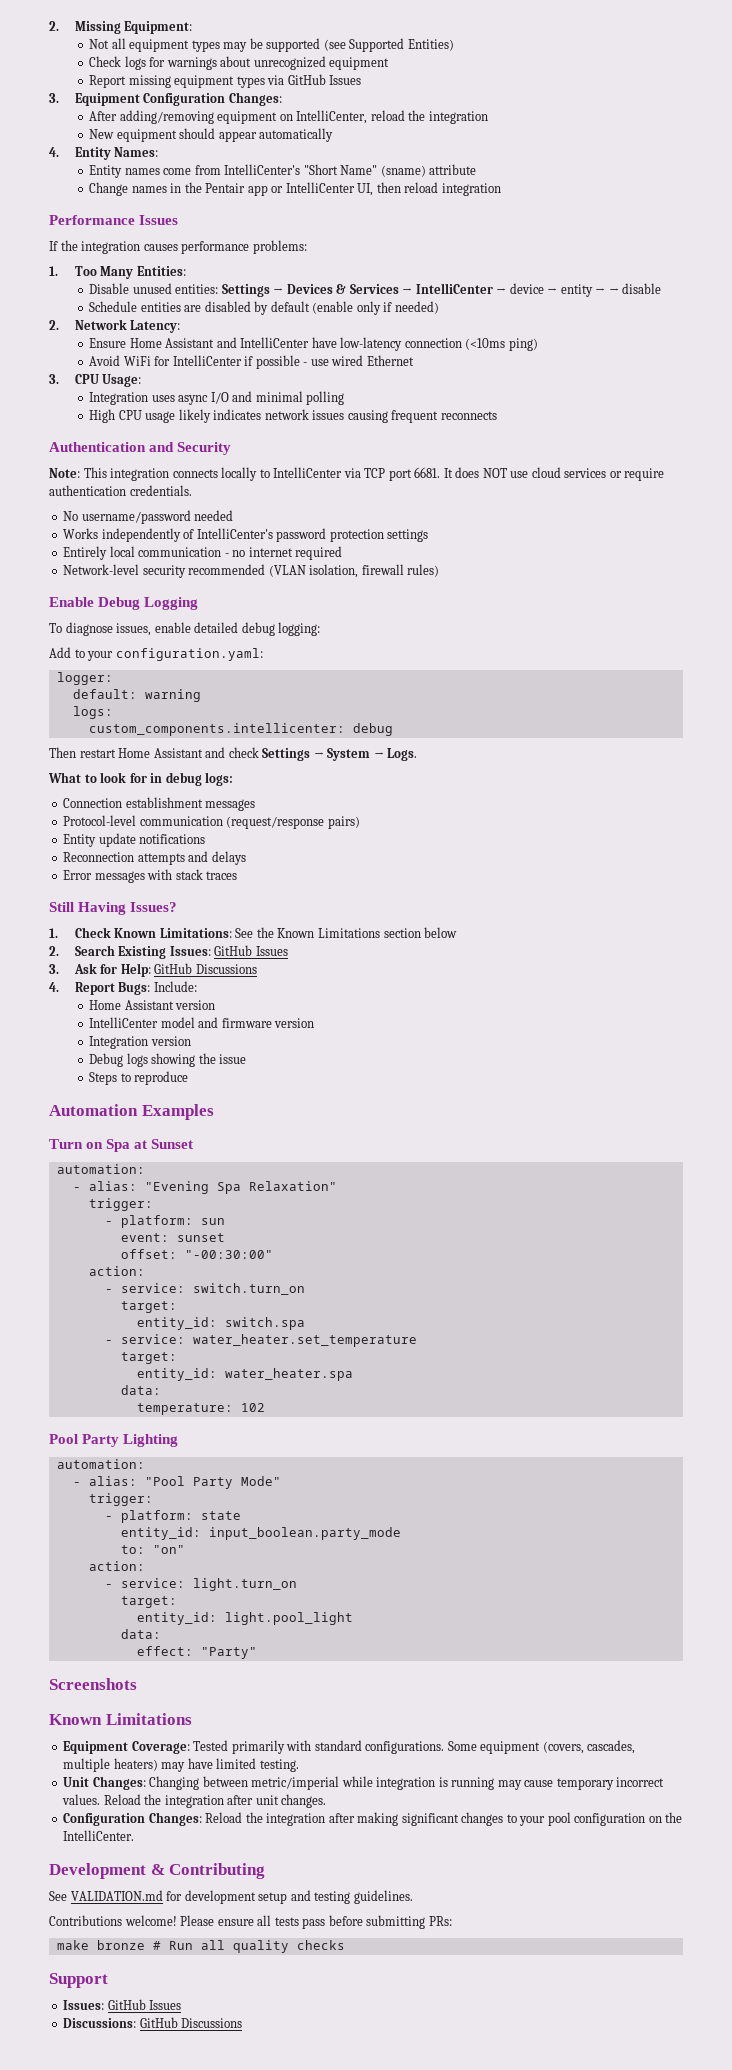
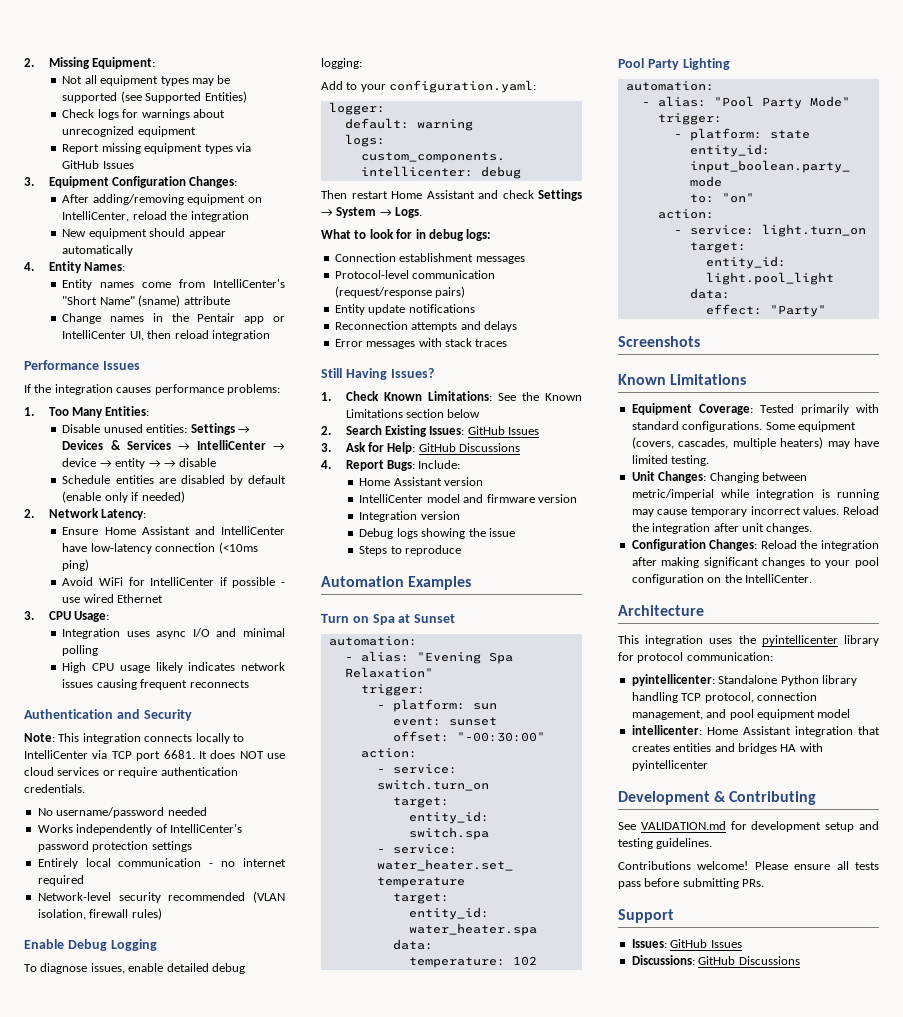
+ Architecture
+ This integration uses the pyintellicenter library for protocol communication:
+ pyintellicenter: Standalone Python library handling TCP protocol, connection management, and pool equipment model
+ intellicenter: Home Assistant integration that creates entities and bridges HA with pyintellicenter
- Please ensure all tests pass before submitting PRs:
- make bronze # Run all quality checks
+ Please ensure all tests pass before submitting PRs.

